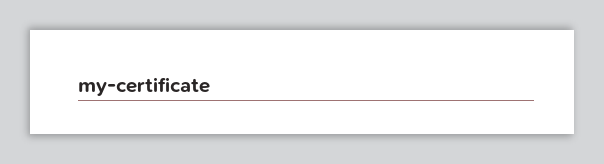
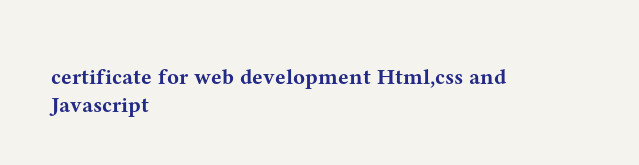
- my-certificate
+ certificate for web development Html,css and Javascript

